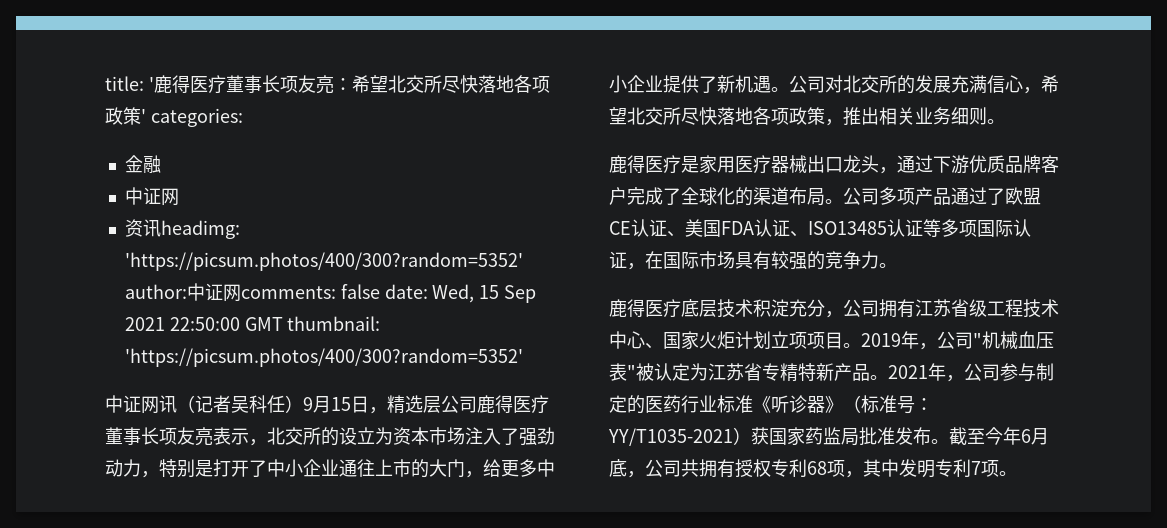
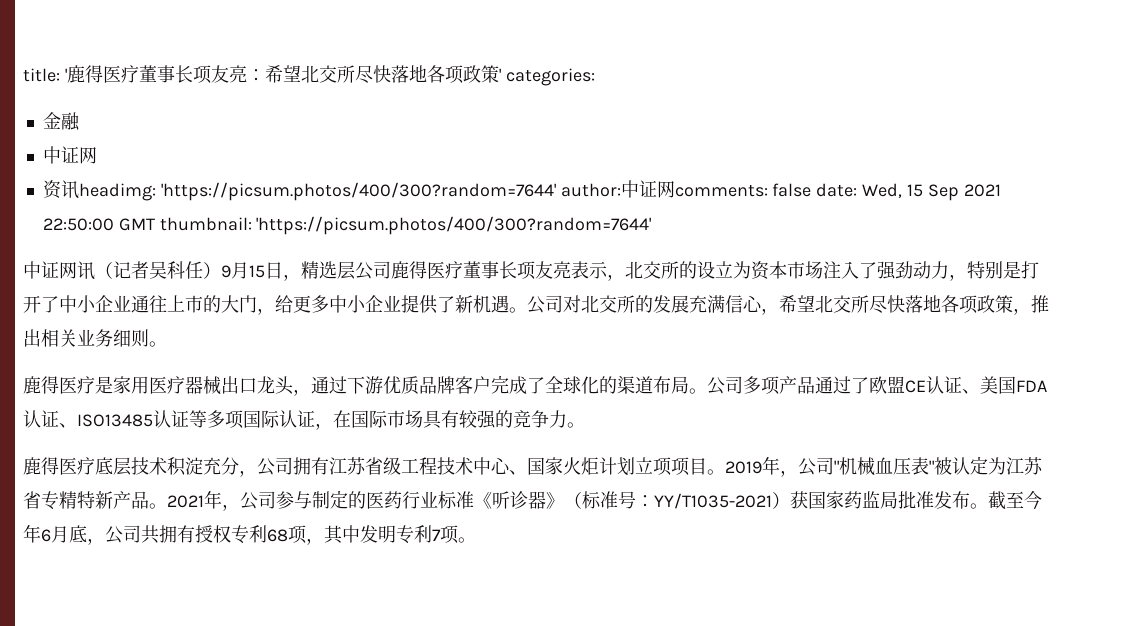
- 资讯headimg: 'https://picsum.photos/400/300?random=5352' author:中证网comments: false date: Wed, 15 Sep 2021 22:50:00 GMT thumbnail: 'https://picsum.photos/400/300?random=5352'
+ 资讯headimg: 'https://picsum.photos/400/300?random=7644' author:中证网comments: false date: Wed, 15 Sep 2021 22:50:00 GMT thumbnail: 'https://picsum.photos/400/300?random=7644'

